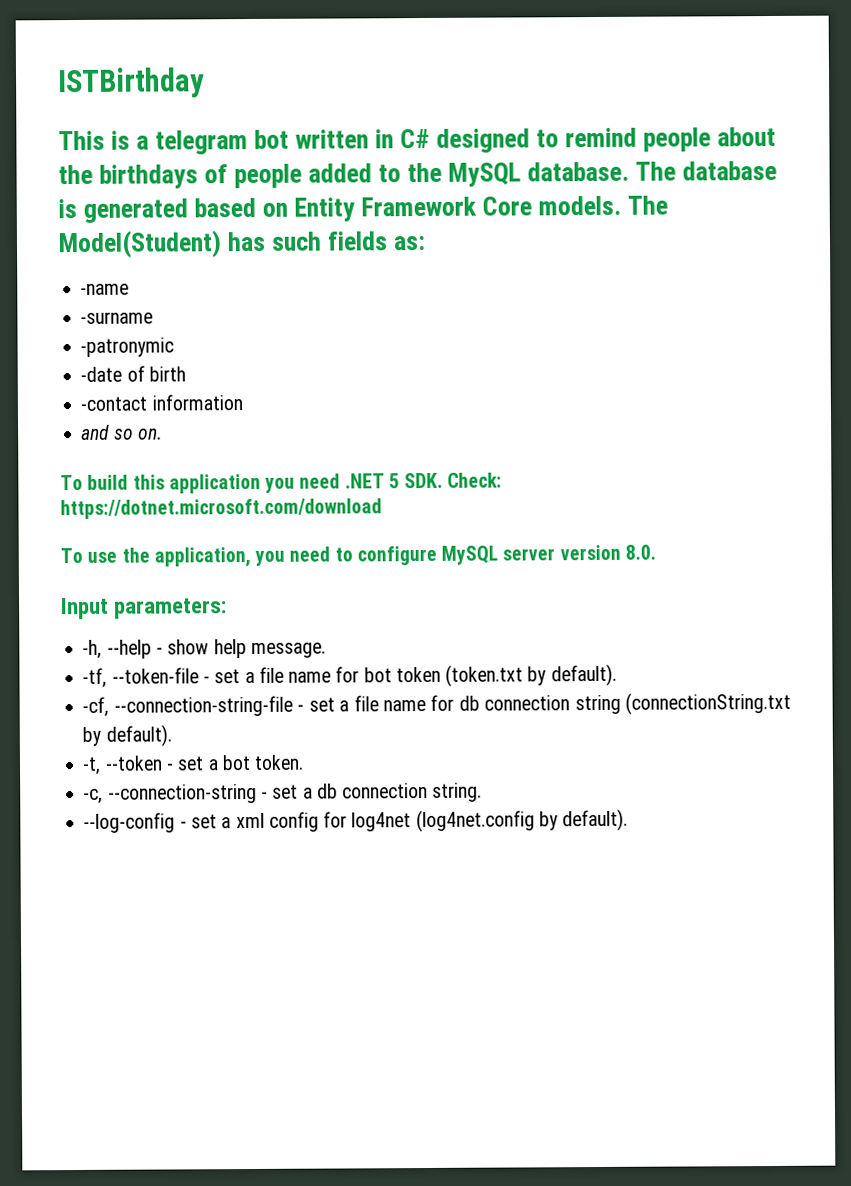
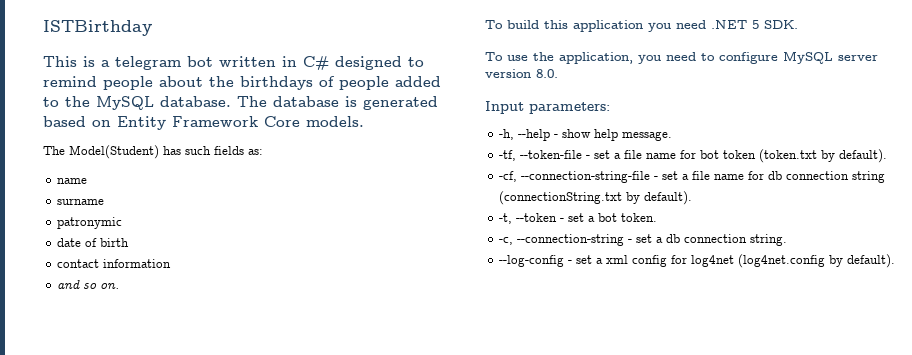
- The database is generated based on Entity Framework Core models. The Model(Student) has such fields as:
- -name
- -surname
- -patronymic
- -date of birth
+ The database is generated based on Entity Framework Core models.
+ The Model(Student) has such fields as:
+ name
+ surname
+ patronymic
+ date of birth
- -contact information
+ contact information
- To build this application you need .NET 5 SDK. Check: https://dotnet.microsoft.com/download
+ To build this application you need .NET 5 SDK.

